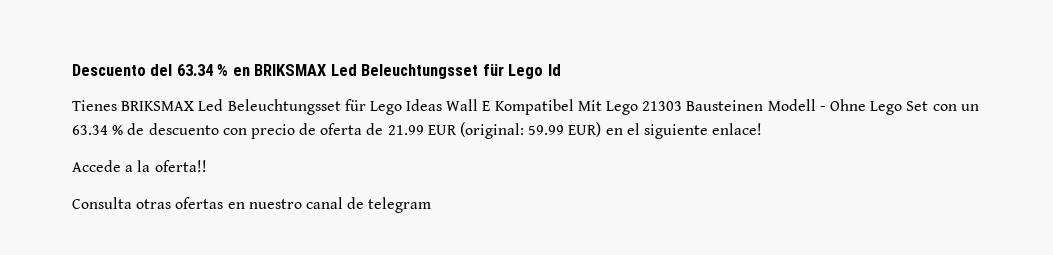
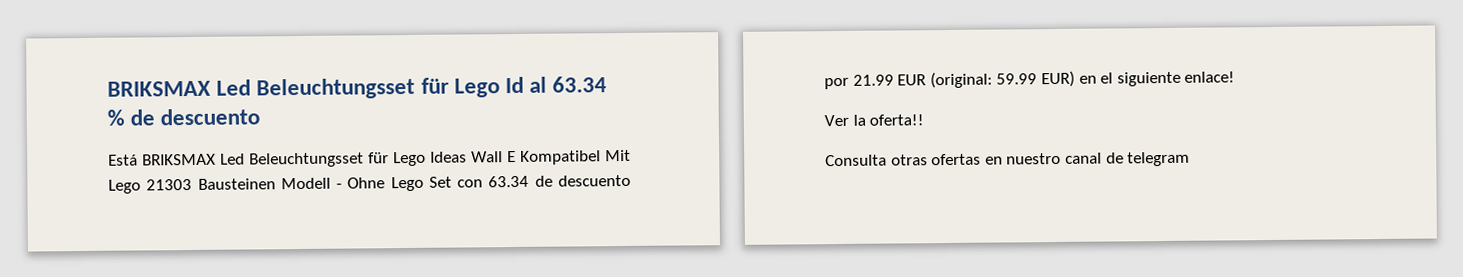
- Descuento del 63.34 % en BRIKSMAX Led Beleuchtungsset für Lego Id
- Tienes BRIKSMAX Led Beleuchtungsset für Lego Ideas Wall E Kompatibel Mit Lego 21303 Bausteinen Modell - Ohne Lego Set con un 63.34 % de descuento con precio de oferta de 21.99 EUR (original: 59.99 EUR) en el siguiente enlace!
+ BRIKSMAX Led Beleuchtungsset für Lego Id al 63.34 % de descuento
+ Está BRIKSMAX Led Beleuchtungsset für Lego Ideas Wall E Kompatibel Mit Lego 21303 Bausteinen Modell - Ohne Lego Set con 63.34 de descuento por 21.99 EUR (original: 59.99 EUR) en el siguiente enlace!
- Accede a la oferta!!
+ Ver la oferta!!

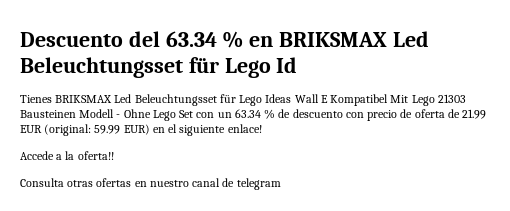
- BRIKSMAX Led Beleuchtungsset für Lego Id al 63.34 % de descuento
- Está BRIKSMAX Led Beleuchtungsset für Lego Ideas Wall E Kompatibel Mit Lego 21303 Bausteinen Modell - Ohne Lego Set con 63.34 de descuento por 21.99 EUR (original: 59.99 EUR) en el siguiente enlace!
+ Descuento del 63.34 % en BRIKSMAX Led Beleuchtungsset für Lego Id
+ Tienes BRIKSMAX Led Beleuchtungsset für Lego Ideas Wall E Kompatibel Mit Lego 21303 Bausteinen Modell - Ohne Lego Set con un 63.34 % de descuento con precio de oferta de 21.99 EUR (original: 59.99 EUR) en el siguiente enlace!
- Ver la oferta!!
+ Accede a la oferta!!

